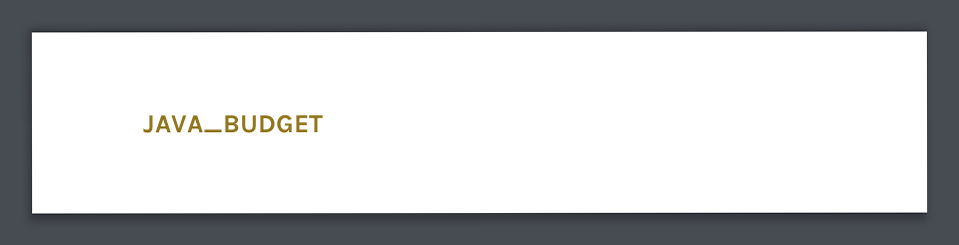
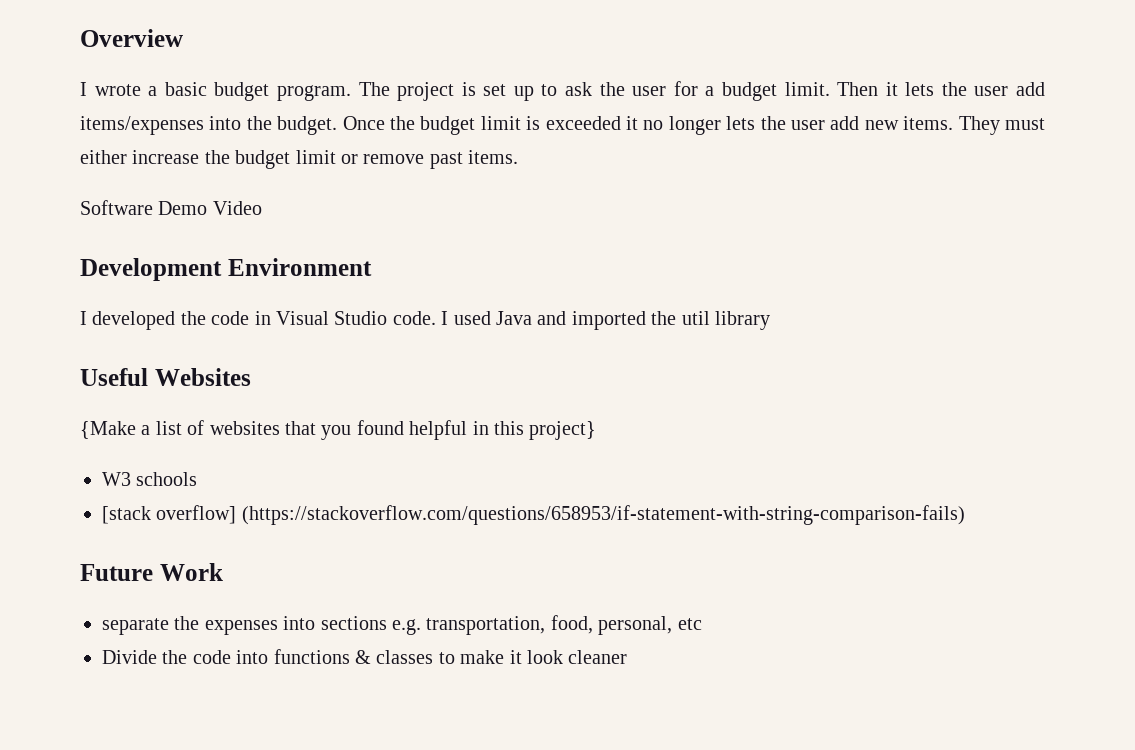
- JAVA_BUDGET
+ Overview
+ I wrote a basic budget program. The project is set up to ask the user for a budget limit. Then it lets the user add items/expenses into the budget. Once the budget limit is exceeded it no longer lets the user add new items. They must either increase the budget limit or remove past items.
+ Software Demo Video
+ Development Environment
+ I developed the code in Visual Studio code. I used Java and imported the util library
+ Useful Websites
+ {Make a list of websites that you found helpful in this project}
+ W3 schools
+ [stack overflow] (https://stackoverflow.com/questions/658953/if-statement-with-string-comparison-fails)
+ Future Work
+ separate the expenses into sections e.g. transportation, food, personal, etc
+ Divide the code into functions & classes to make it look cleaner

